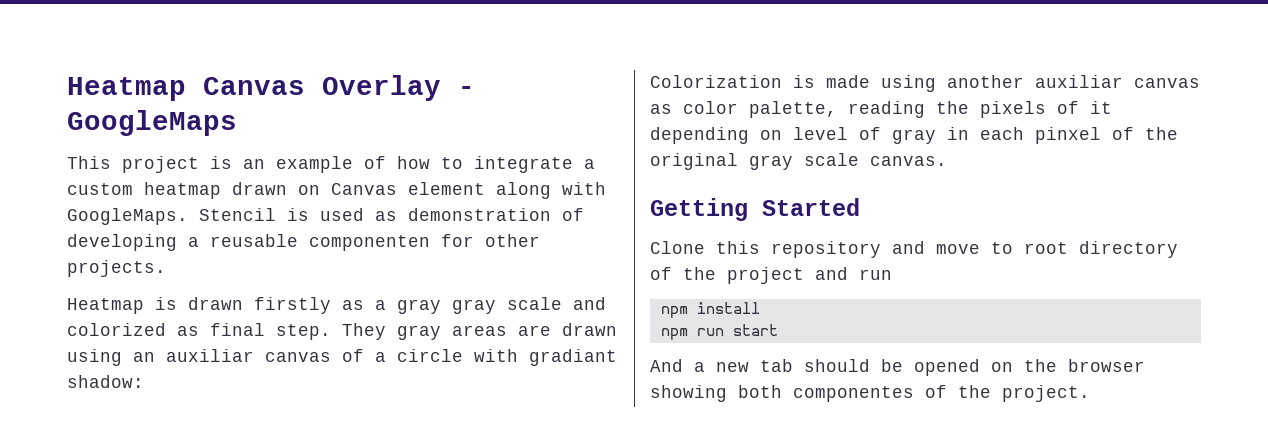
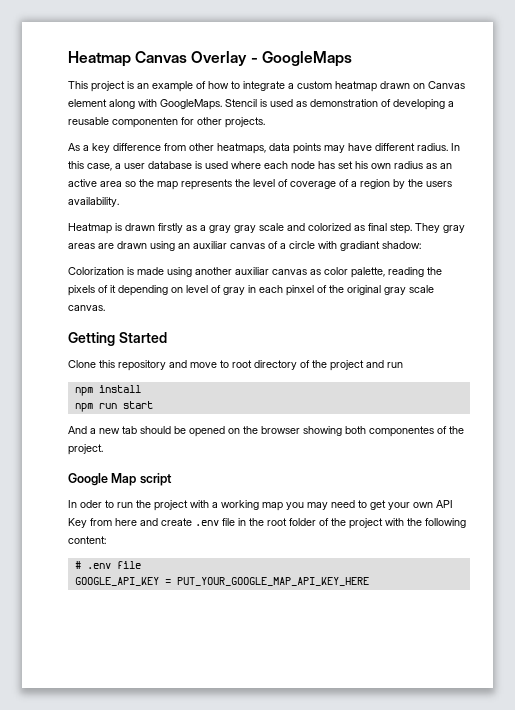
+ As a key difference from other heatmaps, data points may have different radius. In this case, a user database is used where each node has set his own radius as an active area so the map represents the level of coverage of a region by the users availability.
+ Google Map script
+ In oder to run the project with a working map you may need to get your own API Key from here and create .env file in the root folder of the project with the following content:
+ # .env file
+ GOOGLE_API_KEY = PUT_YOUR_GOOGLE_MAP_API_KEY_HERE

